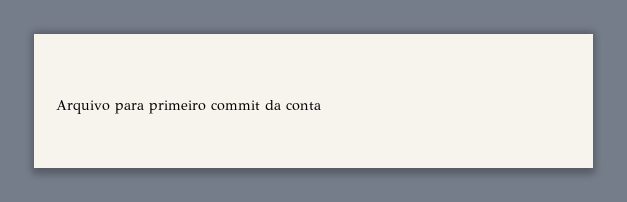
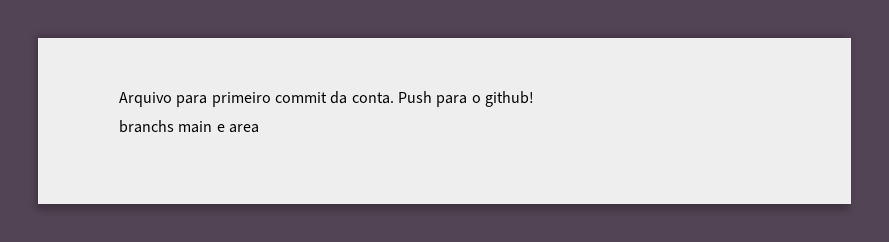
- Arquivo para primeiro commit da conta
+ Arquivo para primeiro commit da conta. Push para o github!
+ branchs main e area

